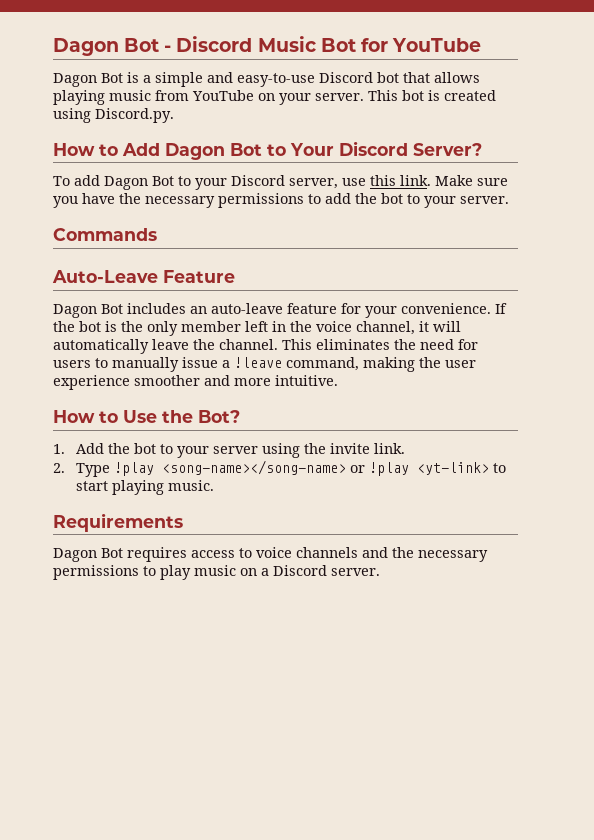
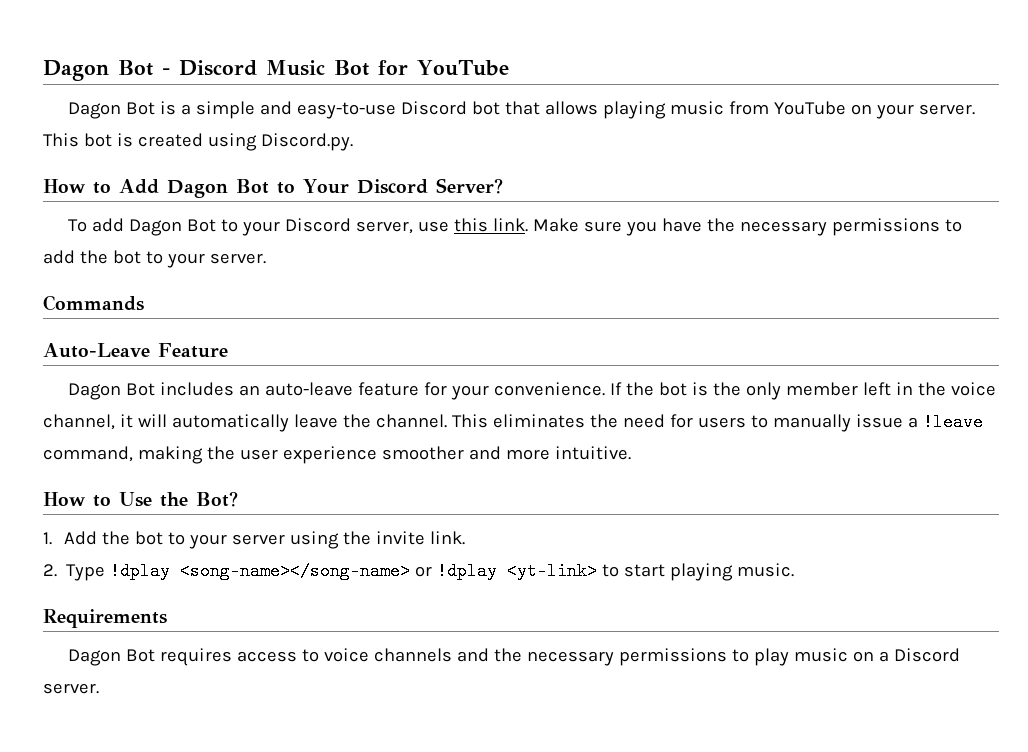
- 2. Type !play <song-name></song-name> or !play <yt-link> to start playing music.
+ 2. Type !dplay <song-name></song-name> or !dplay <yt-link> to start playing music.

